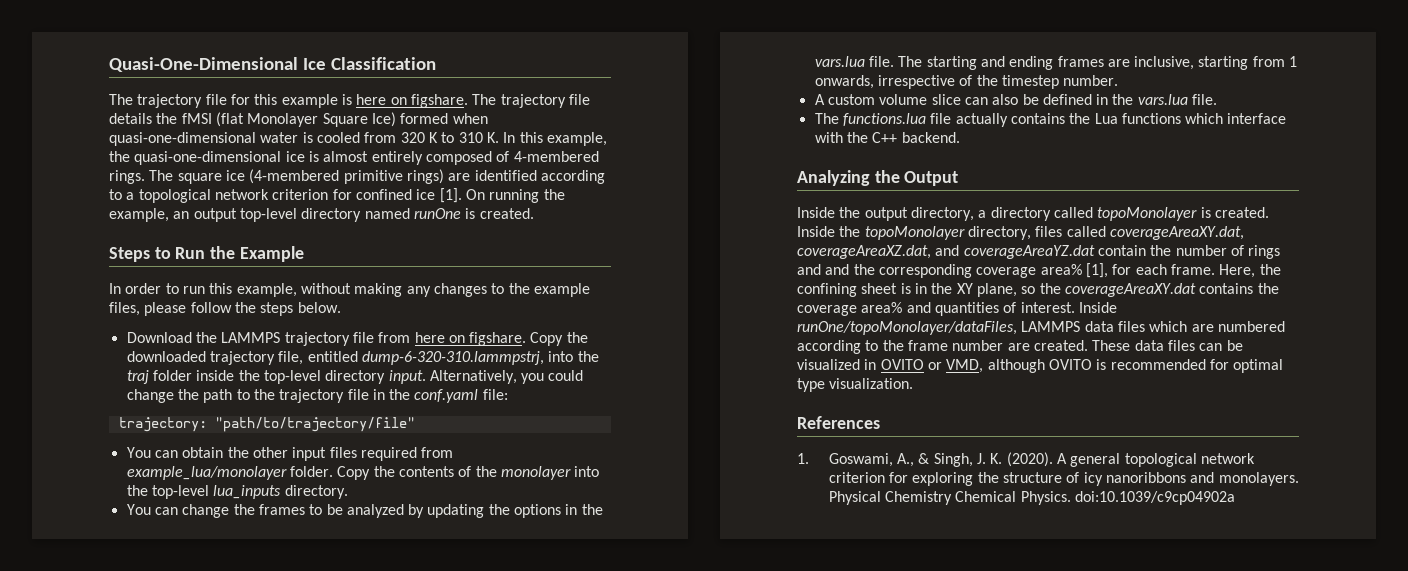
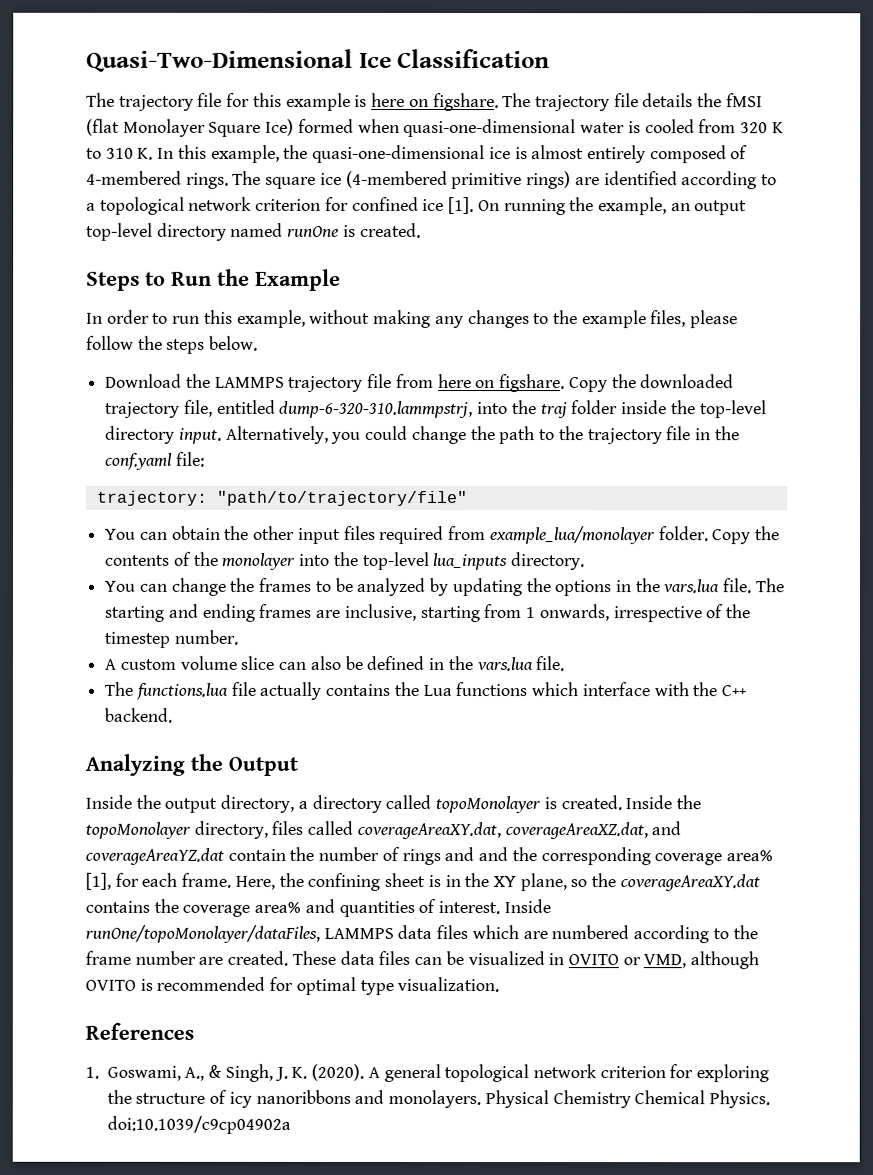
- Quasi-One-Dimensional Ice Classification
+ Quasi-Two-Dimensional Ice Classification

